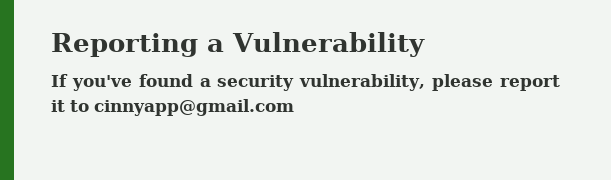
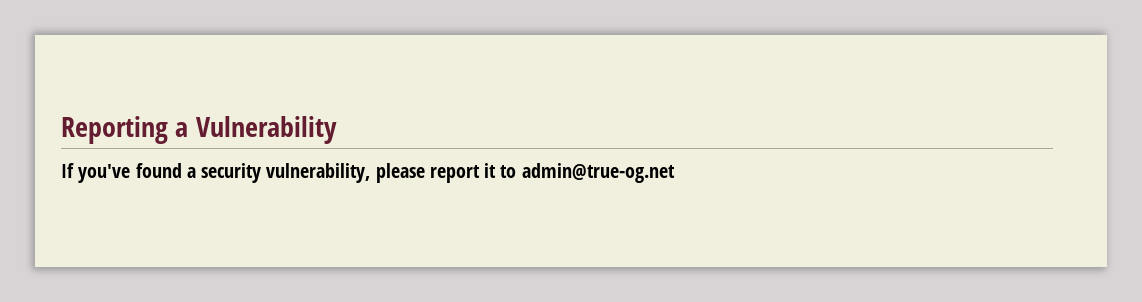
- If you've found a security vulnerability, please report it to cinnyapp@gmail.com
+ If you've found a security vulnerability, please report it to admin@true-og.net

